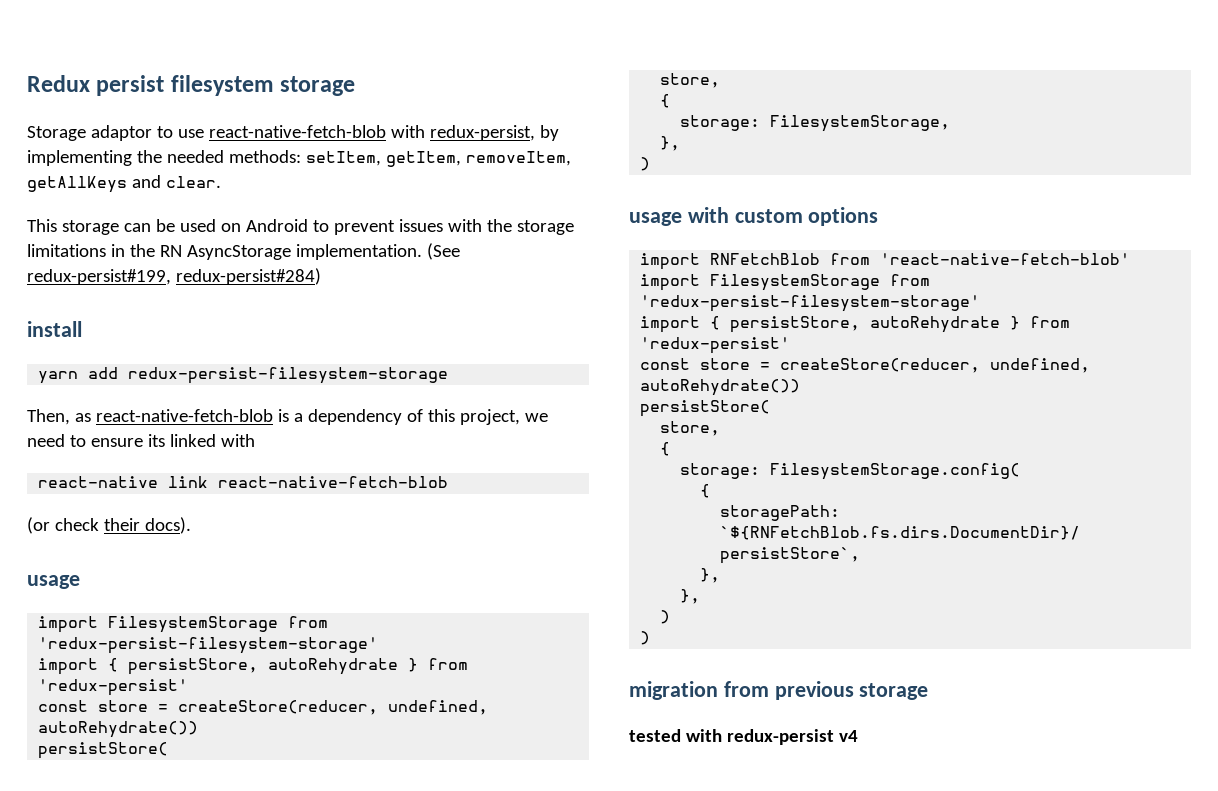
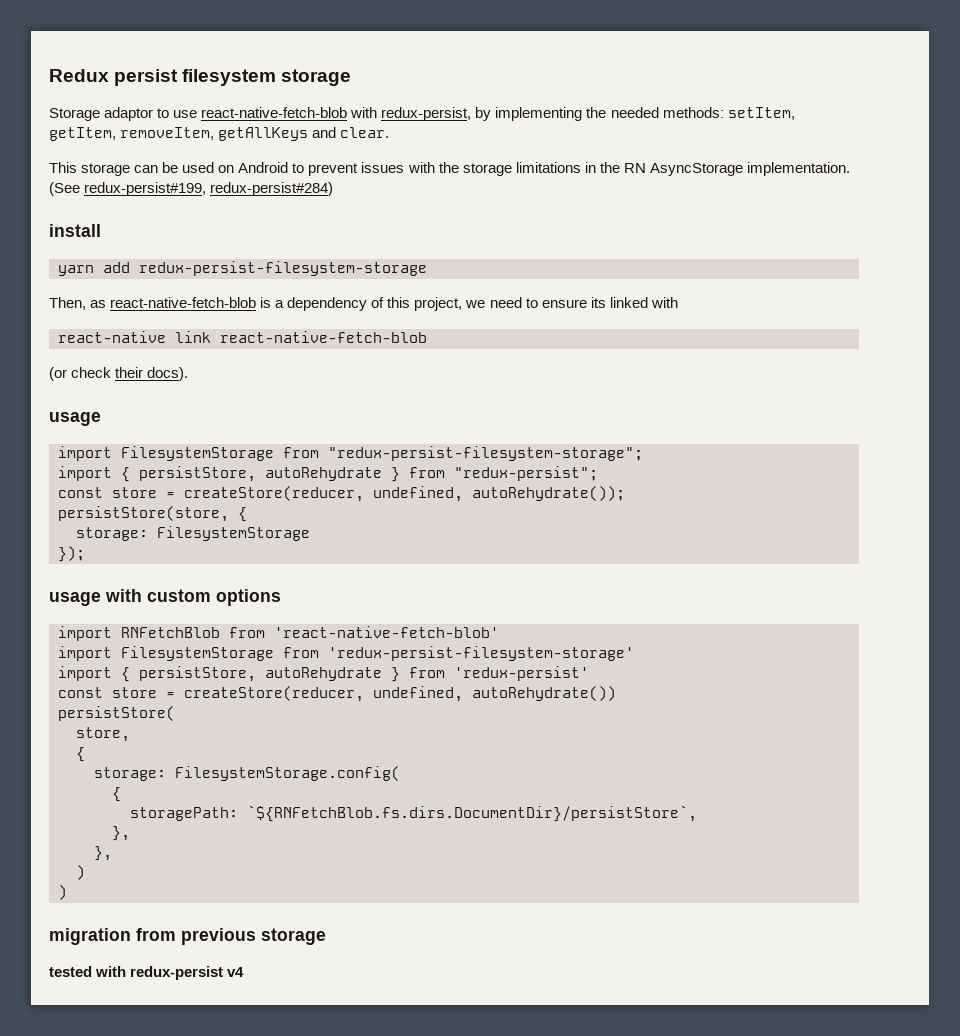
  (or check their docs).
  usage
- import FilesystemStorage from 'redux-persist-filesystem-storage'
- import { persistStore, autoRehydrate } from 'redux-persist'
- const store = createStore(reducer, undefined, autoRehydrate())
- persistStore(
- store,
- {
- storage: FilesystemStorage,
- },
- )
+ import FilesystemStorage from "redux-persist-filesystem-storage";
+ import { persistStore, autoRehydrate } from "redux-persist";
+ const store = createStore(reducer, undefined, autoRehydrate());
+ persistStore(store, {
+ storage: FilesystemStorage
+ });

